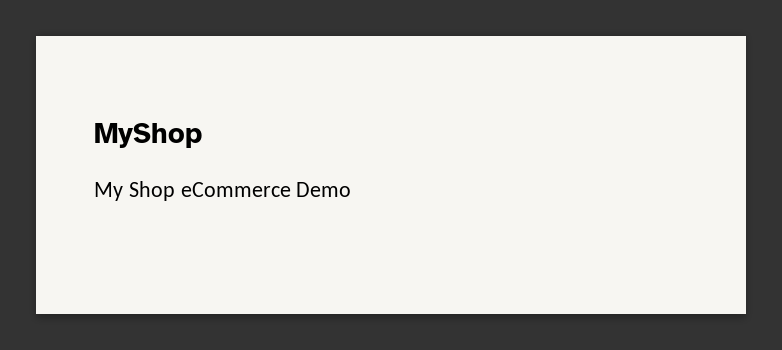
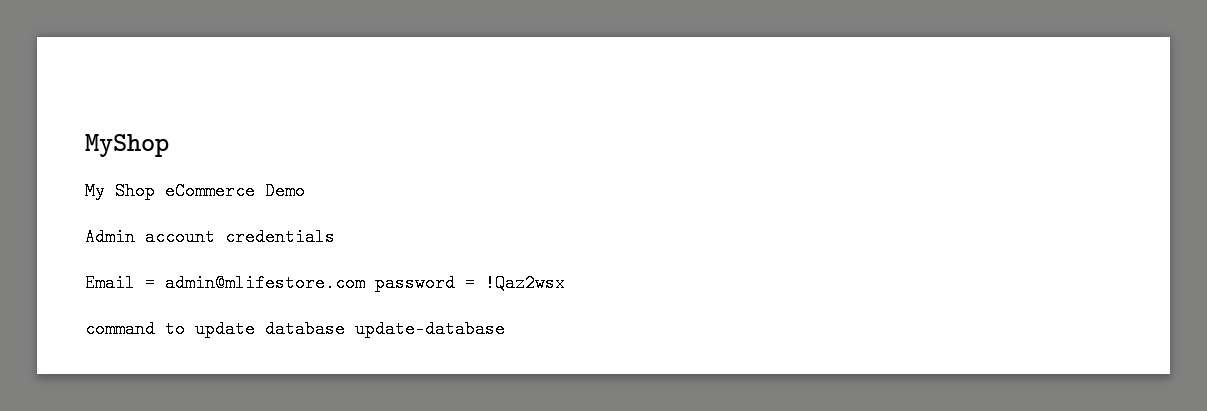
+ Admin account credentials
+ Email = admin@mlifestore.com password = !Qaz2wsx
+ command to update database update-database

